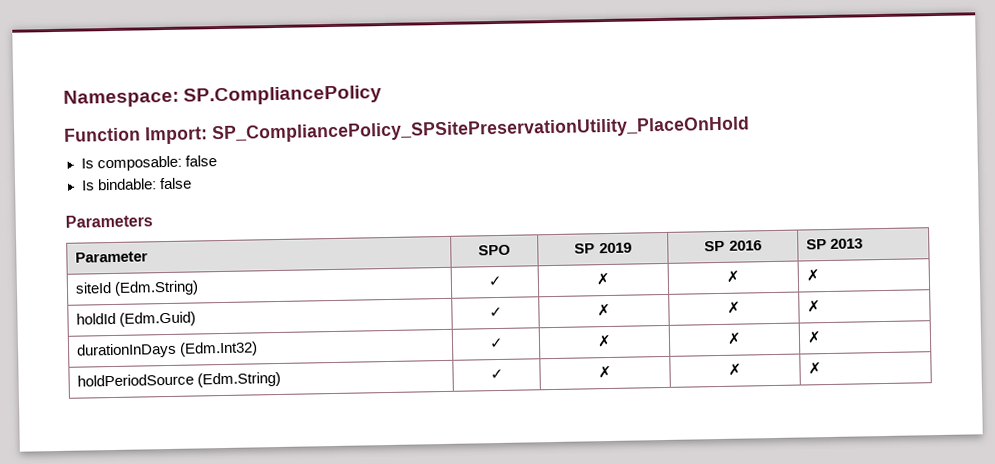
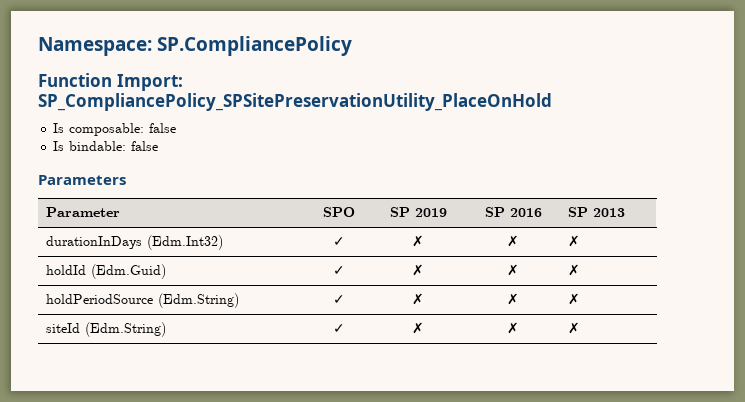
- siteId (Edm.String) | ✓ | ✗ | ✗ | ✗
+ durationInDays (Edm.Int32) | ✓ | ✗ | ✗ | ✗
- durationInDays (Edm.Int32) | ✓ | ✗ | ✗ | ✗
+ siteId (Edm.String) | ✓ | ✗ | ✗ | ✗

